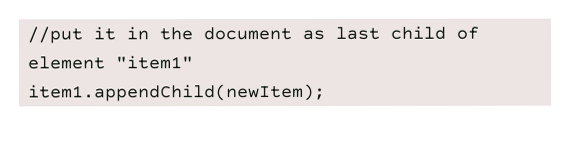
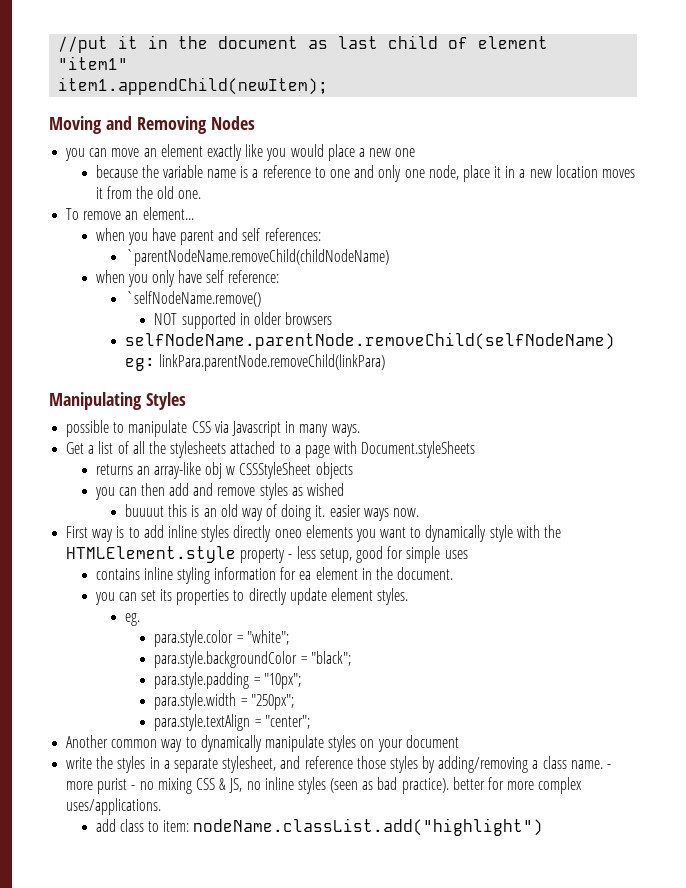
+ Moving and Removing Nodes
+ you can move an element exactly like you would place a new one
+ because the variable name is a reference to one and only one node, place it in a new location moves it from the old one.
+ To remove an element...
+ when you have parent and self references:
+ `parentNodeName.removeChild(childNodeName)
+ when you only have self reference:
+ `selfNodeName.remove()
+ NOT supported in older browsers
+ selfNodeName.parentNode.removeChild(selfNodeName) eg: linkPara.parentNode.removeChild(linkPara)
+ Manipulating Styles
+ possible to manipulate CSS via Javascript in many ways.
+ Get a list of all the stylesheets attached to a page with Document.styleSheets
+ returns an array-like obj w CSSStyleSheet objects
+ you can then add and remove styles as wished
+ buuuut this is an old way of doing it. easier ways now.
+ First way is to add inline styles directly oneo elements you want to dynamically style with the HTMLElement.style property - less setup, good for simple uses
+ contains inline styling information for ea element in the document.
+ you can set its properties to directly update element styles.
+ eg.
+ para.style.color = "white";
+ para.style.backgroundColor = "black";
+ para.style.padding = "10px";
+ para.style.width = "250px";
+ para.style.textAlign = "center";
+ Another common way to dynamically manipulate styles on your document
+ write the styles in a separate stylesheet, and reference those styles by adding/removing a class name. - more purist - no mixing CSS & JS, no inline styles (seen as bad practice). better for more complex uses/applications.
+ add class to item: nodeName.classList.add("highlight")

